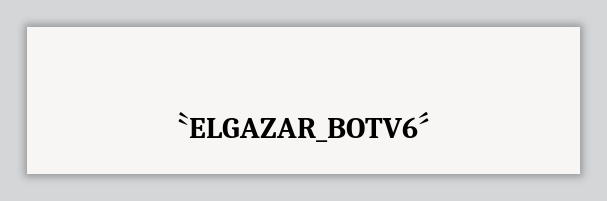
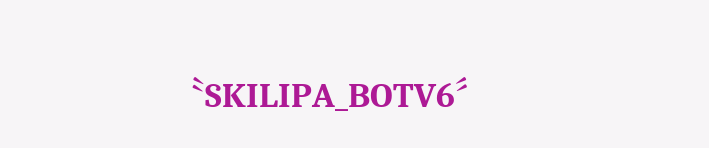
- 〝ELGAZAR_BOTV6〞
+ 〝SKILIPA_BOTV6〞

